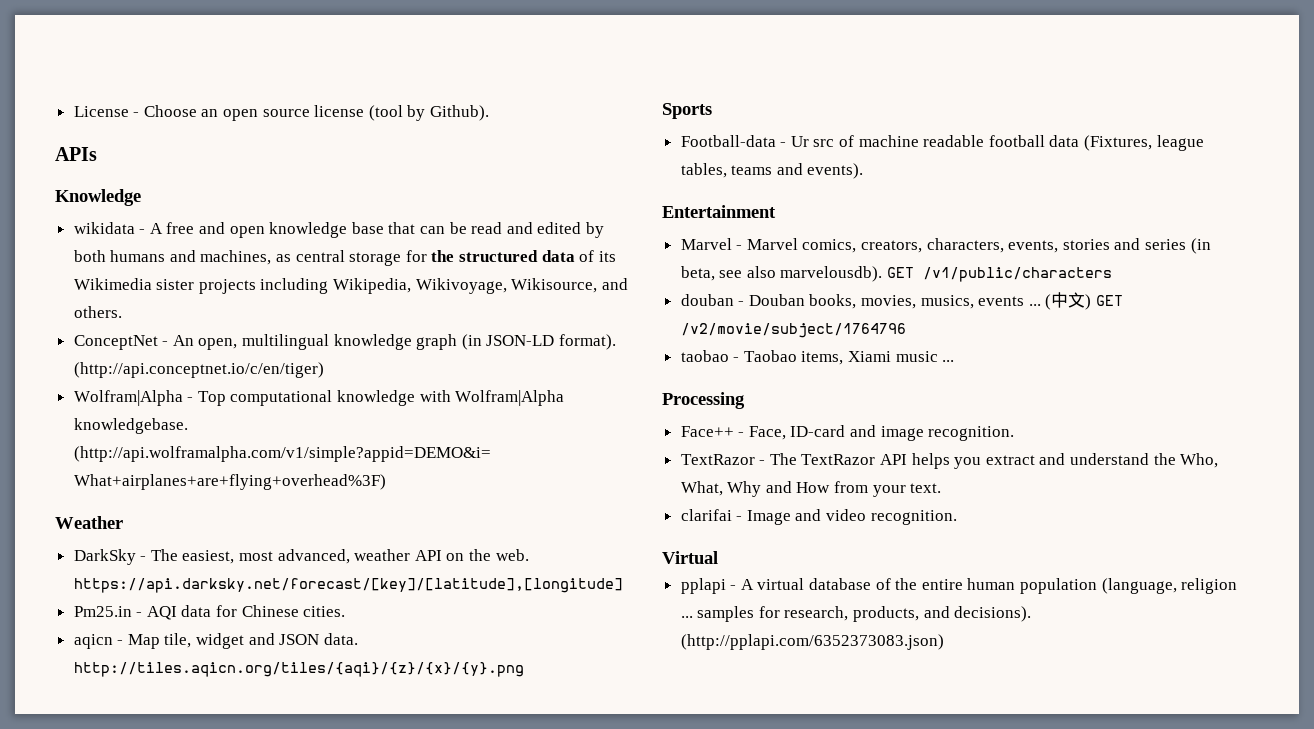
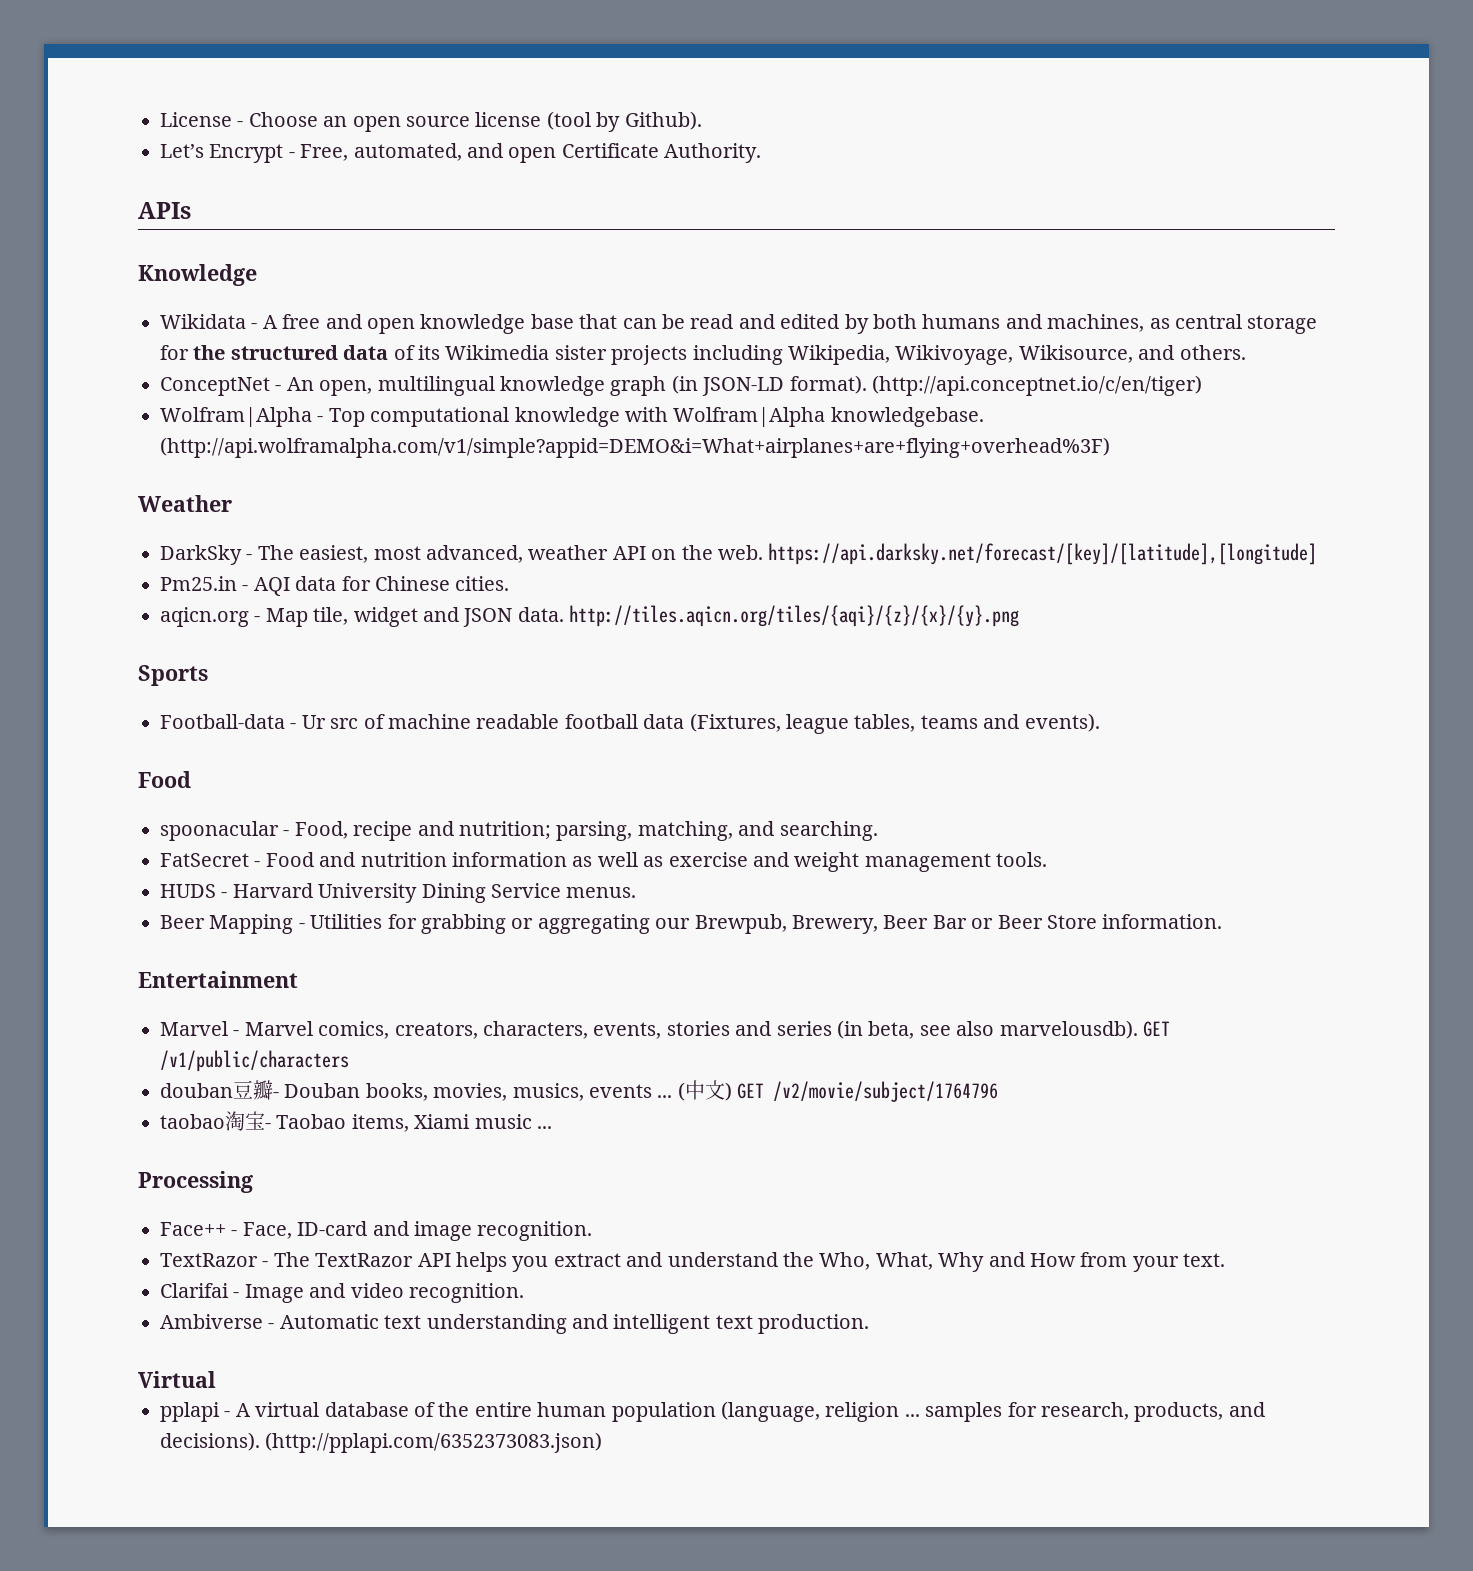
+ Let’s Encrypt - Free, automated, and open Certificate Authority.
- wikidata - A free and open knowledge base that can be read and edited by both humans and machines, as central storage for the structured data of its Wikimedia sister projects including Wikipedia, Wikivoyage, Wikisource, and others.
+ Wikidata - A free and open knowledge base that can be read and edited by both humans and machines, as central storage for the structured data of its Wikimedia sister projects including Wikipedia, Wikivoyage, Wikisource, and others.
- aqicn - Map tile, widget and JSON data. http://tiles.aqicn.org/tiles/{aqi}/{z}/{x}/{y}.png
+ aqicn.org - Map tile, widget and JSON data. http://tiles.aqicn.org/tiles/{aqi}/{z}/{x}/{y}.png
  Football-data - Ur src of machine readable football data (Fixtures, league tables, teams and events).
+ Food
+ spoonacular - Food, recipe and nutrition; parsing, matching, and searching.
+ FatSecret - Food and nutrition information as well as exercise and weight management tools.
+ HUDS - Harvard University Dining Service menus.
+ Beer Mapping - Utilities for grabbing or aggregating our Brewpub, Brewery, Beer Bar or Beer Store information.
- douban - Douban books, movies, musics, events ...
+ douban豆瓣- Douban books, movies, musics, events ...
- taobao - Taobao items, Xiami music ...
+ taobao淘宝- Taobao items, Xiami music ...
- clarifai - Image and video recognition.
+ Clarifai - Image and video recognition.
+ Ambiverse - Automatic text understanding and intelligent text production.

